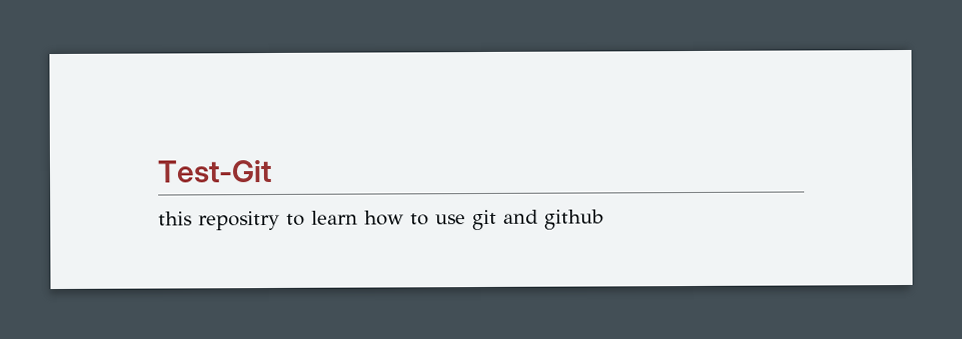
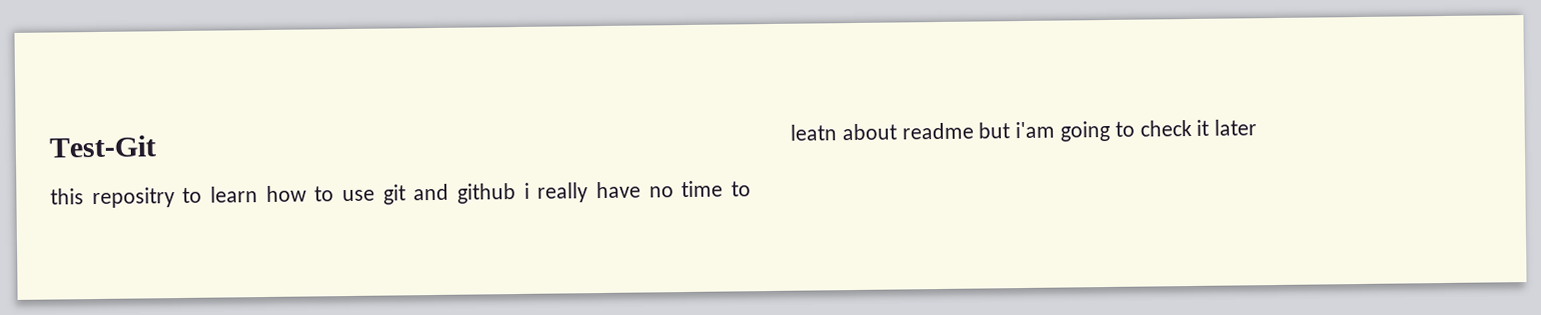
- this repositry to learn how to use git and github
+ this repositry to learn how to use git and github i really have no time to leatn about readme but i'am going to check it later

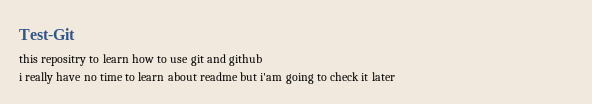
- this repositry to learn how to use git and github i really have no time to leatn about readme but i'am going to check it later
+ this repositry to learn how to use git and github
+ i really have no time to learn about readme but i'am going to check it later

